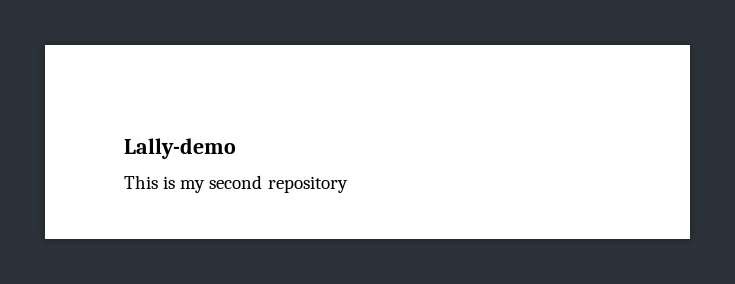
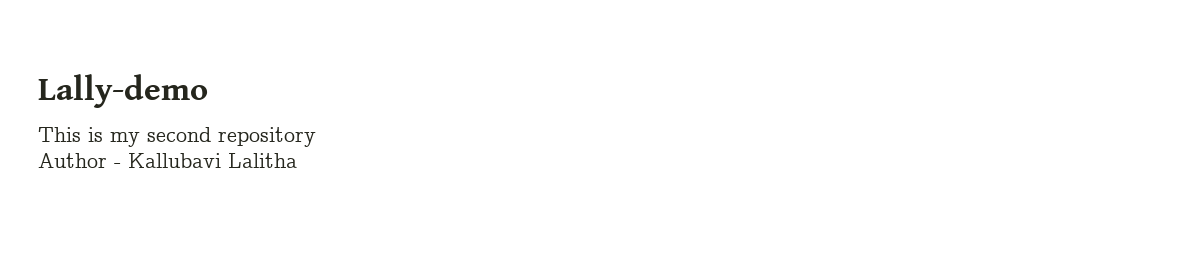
+ Author - Kallubavi Lalitha

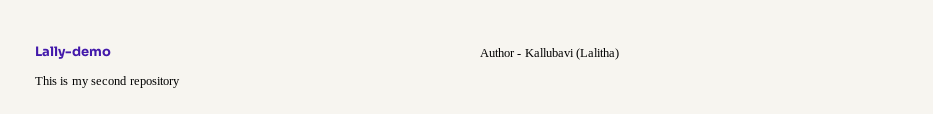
- Author - Kallubavi Lalitha
+ Author - Kallubavi (Lalitha)

